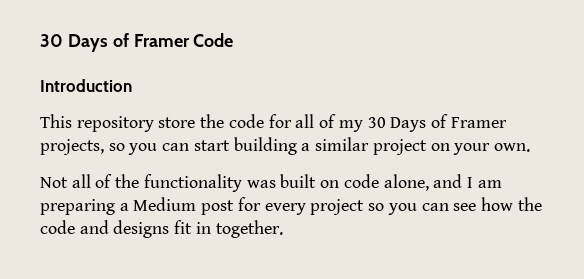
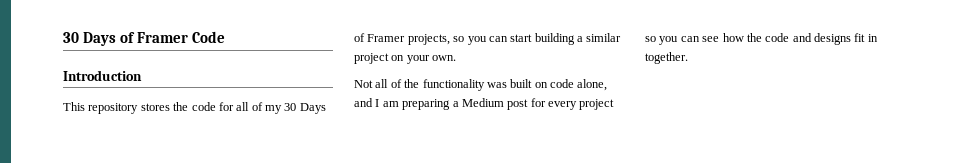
- This repository store the code for all of my 30 Days of Framer projects, so you can start building a similar project on your own.
+ This repository stores the code for all of my 30 Days of Framer projects, so you can start building a similar project on your own.

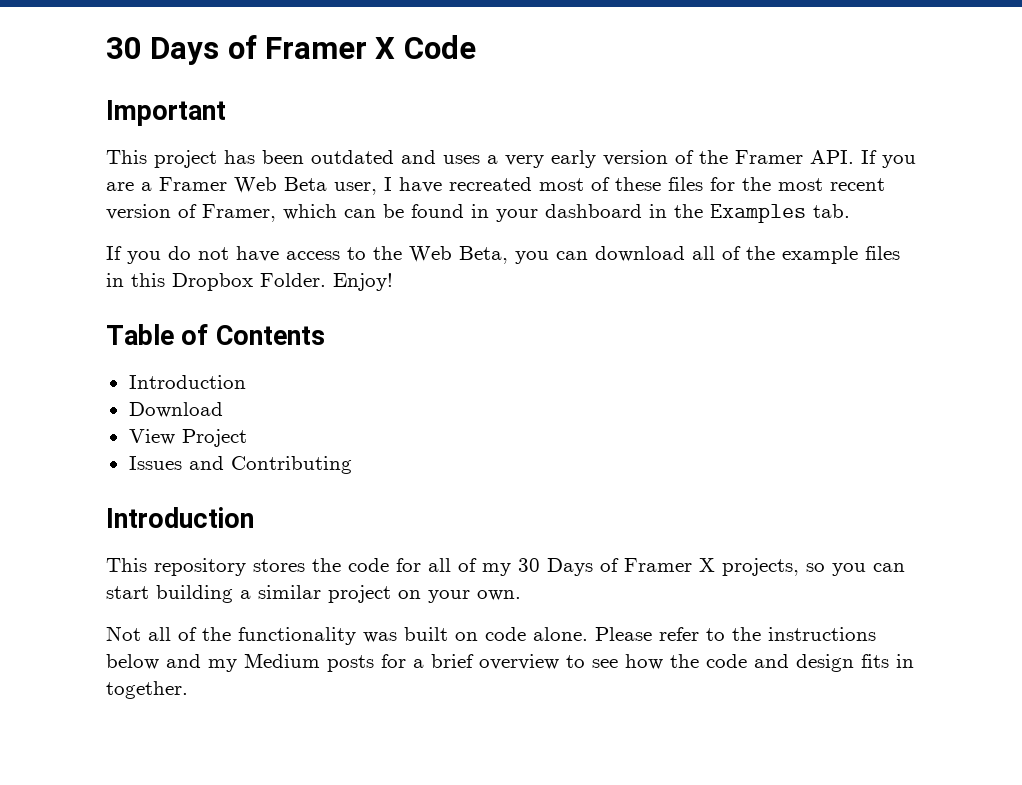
- 30 Days of Framer Code
+ 30 Days of Framer X Code
+ Important
+ This project has been outdated and uses a very early version of the Framer API. If you are a Framer Web Beta user, I have recreated most of these files for the most recent version of Framer, which can be found in your dashboard in the Examples tab.
+ If you do not have access to the Web Beta, you can download all of the example files in this Dropbox Folder. Enjoy!
+ Table of Contents
+ Introduction
+ Download
+ View Project
+ Issues and Contributing
- This repository stores the code for all of my 30 Days of Framer projects, so you can start building a similar project on your own.
+ This repository stores the code for all of my 30 Days of Framer X projects, so you can start building a similar project on your own.
- Not all of the functionality was built on code alone, and I am preparing a Medium post for every project so you can see how the code and designs fit in together.
+ Not all of the functionality was built on code alone. Please refer to the instructions below and my Medium posts for a brief overview to see how the code and design fits in together.

